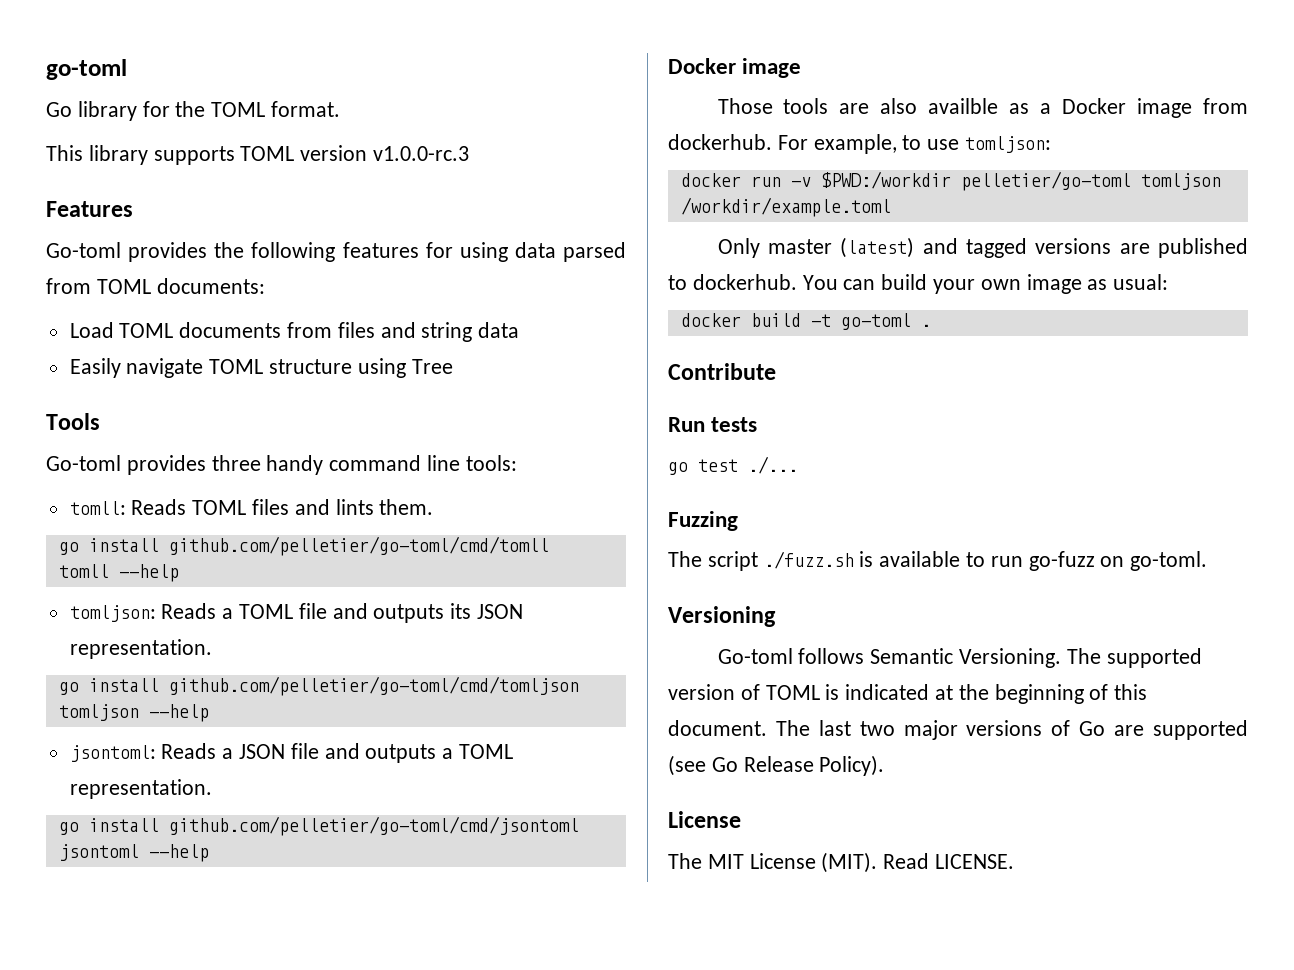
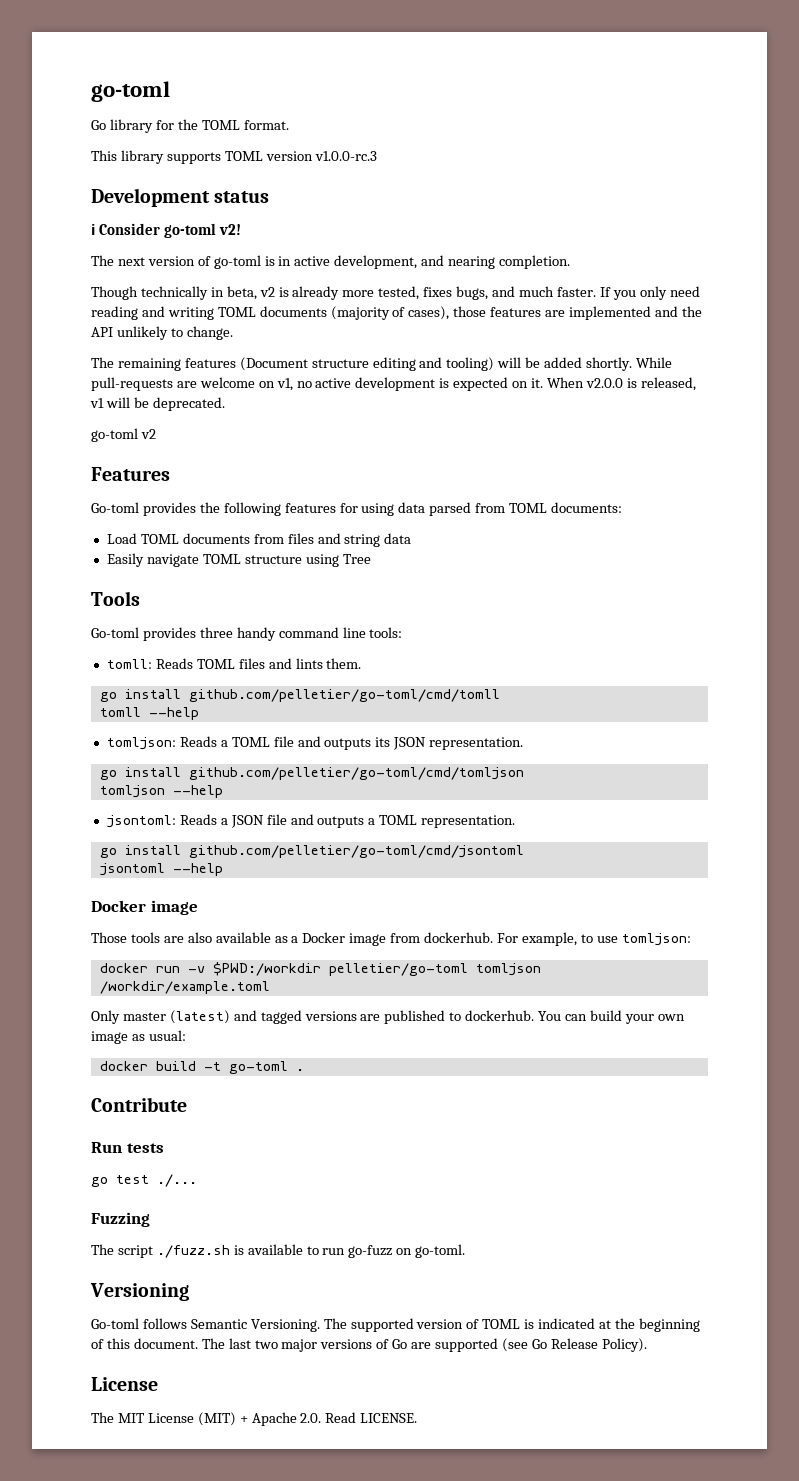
+ Development status
+ ℹ Consider go-toml v2!
+ The next version of go-toml is in active development, and nearing completion.
+ Though technically in beta, v2 is already more tested, fixes bugs, and much faster. If you only need reading and writing TOML documents (majority of cases), those features are implemented and the API unlikely to change.
+ The remaining features (Document structure editing and tooling) will be added shortly. While pull-requests are welcome on v1, no active development is expected on it. When v2.0.0 is released, v1 will be deprecated.
+ go-toml v2
- Those tools are also availble as a Docker image from dockerhub.
+ Those tools are also available as a Docker image from dockerhub.
- The MIT License (MIT). Read LICENSE.
+ The MIT License (MIT) + Apache 2.0. Read LICENSE.

